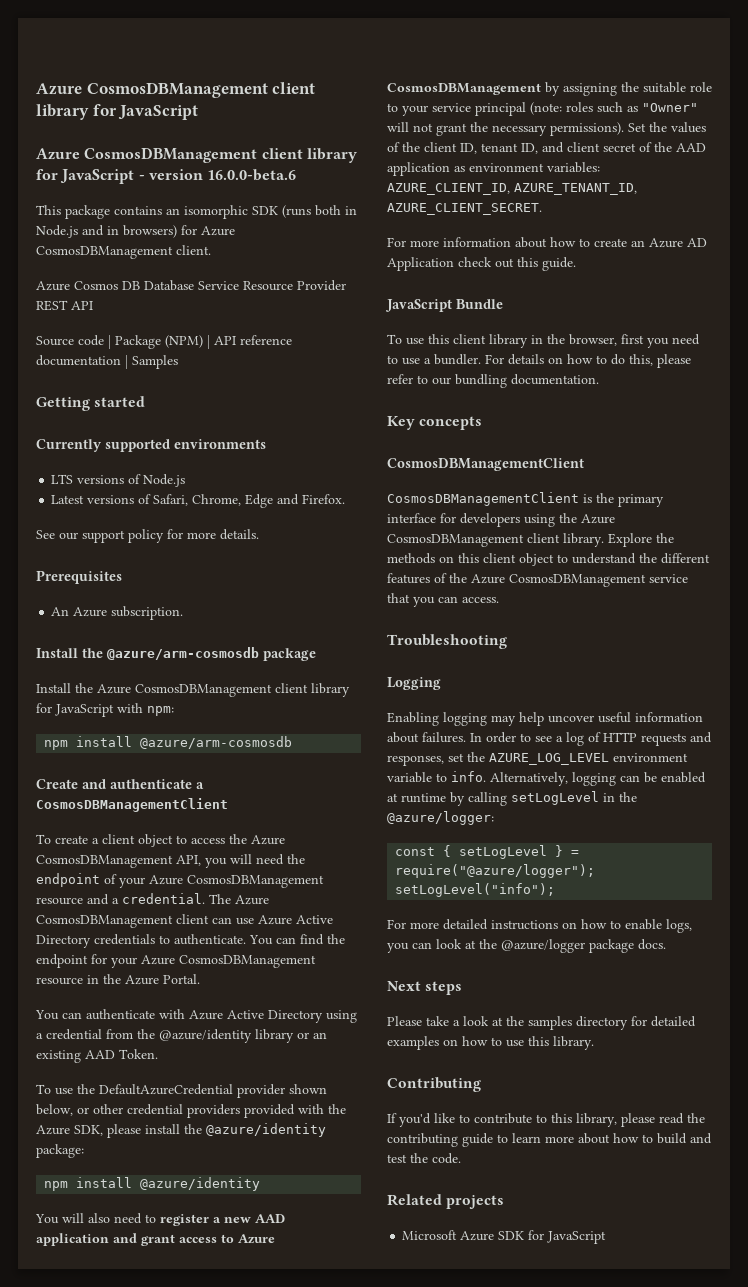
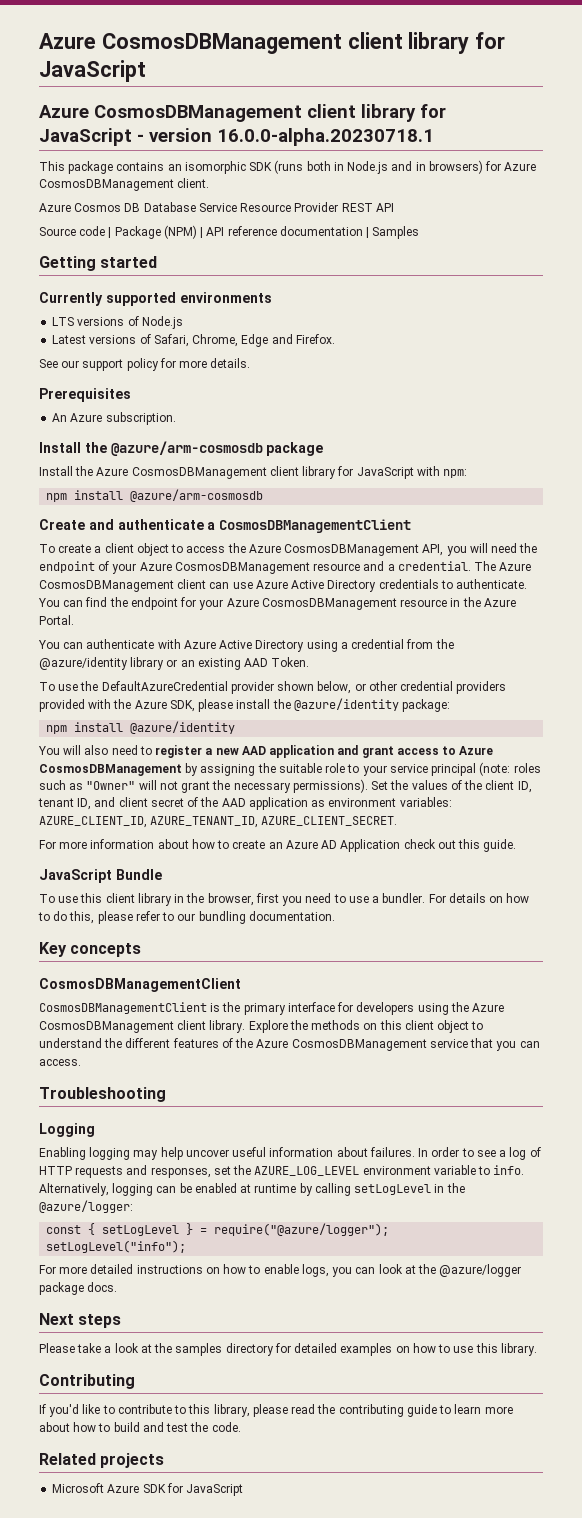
- Azure CosmosDBManagement client library for JavaScript - version 16.0.0-beta.6
+ Azure CosmosDBManagement client library for JavaScript - version 16.0.0-alpha.20230718.1

